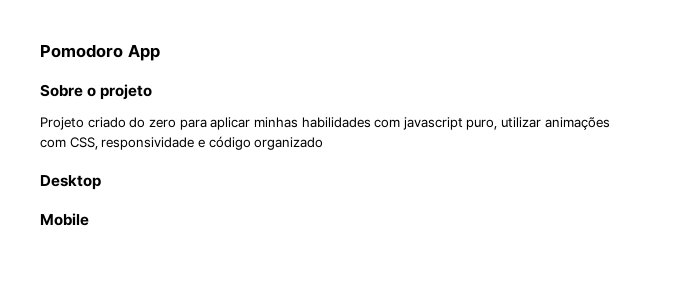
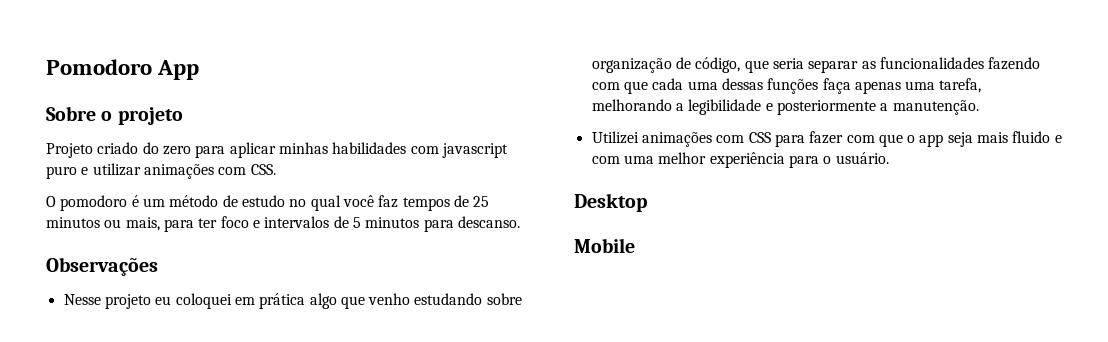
- Projeto criado do zero para aplicar minhas habilidades com javascript puro, utilizar animações com CSS, responsividade e código organizado
+ Projeto criado do zero para aplicar minhas habilidades com javascript puro e utilizar animações com CSS.
+ O pomodoro é um método de estudo no qual você faz tempos de 25 minutos ou mais, para ter foco e intervalos de 5 minutos para descanso.
+ Observações
+ Nesse projeto eu coloquei em prática algo que venho estudando sobre organização de código, que seria separar as funcionalidades fazendo com que cada uma dessas funções faça apenas uma tarefa, melhorando a legibilidade e posteriormente a manutenção.
+ Utilizei animações com CSS para fazer com que o app seja mais fluido e com uma melhor experiência para o usuário.

